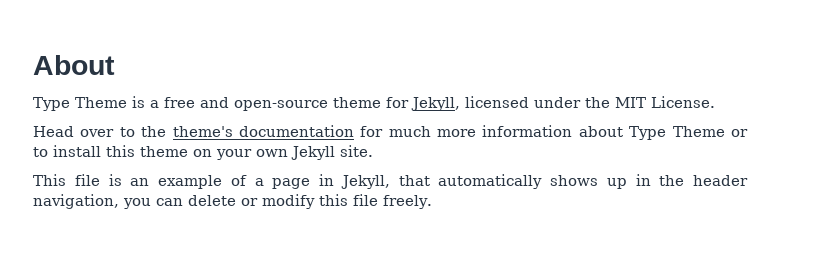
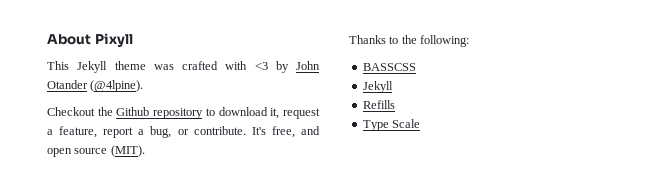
- About
- Type Theme is a free and open-source theme for Jekyll, licensed under the MIT License.
- Head over to the theme's documentation for much more information about Type Theme or to install this theme on your own Jekyll site.
- This file is an example of a page in Jekyll, that automatically shows up in the header navigation, you can delete or modify this file freely.
+ About Pixyll
+ This Jekyll theme was crafted with <3 by John Otander (@4lpine).
+ Checkout the Github repository to download it, request a feature, report a bug, or contribute. It's free, and open source (MIT).
+ Thanks to the following:
+ BASSCSS
+ Jekyll
+ Refills
+ Type Scale

